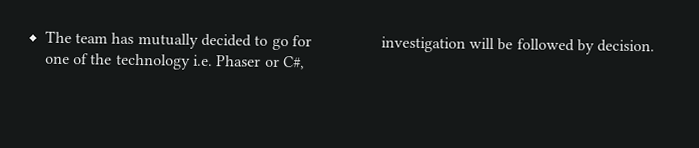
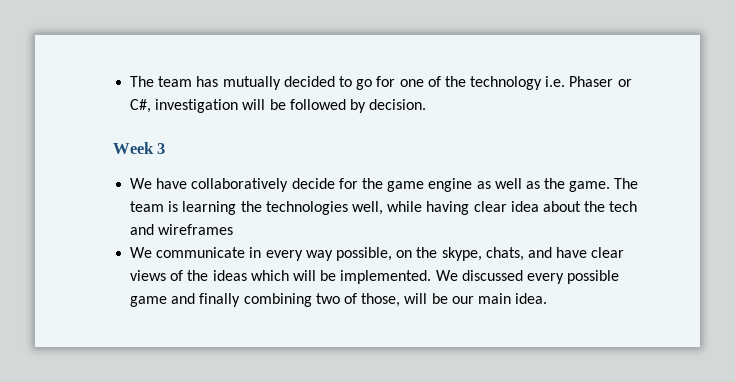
+ Week 3
+ We have collaboratively decide for the game engine as well as the game. The team is learning the technologies well, while having clear idea about the tech and wireframes
+ We communicate in every way possible, on the skype, chats, and have clear views of the ideas which will be implemented. We discussed every possible game and finally combining two of those, will be our main idea.

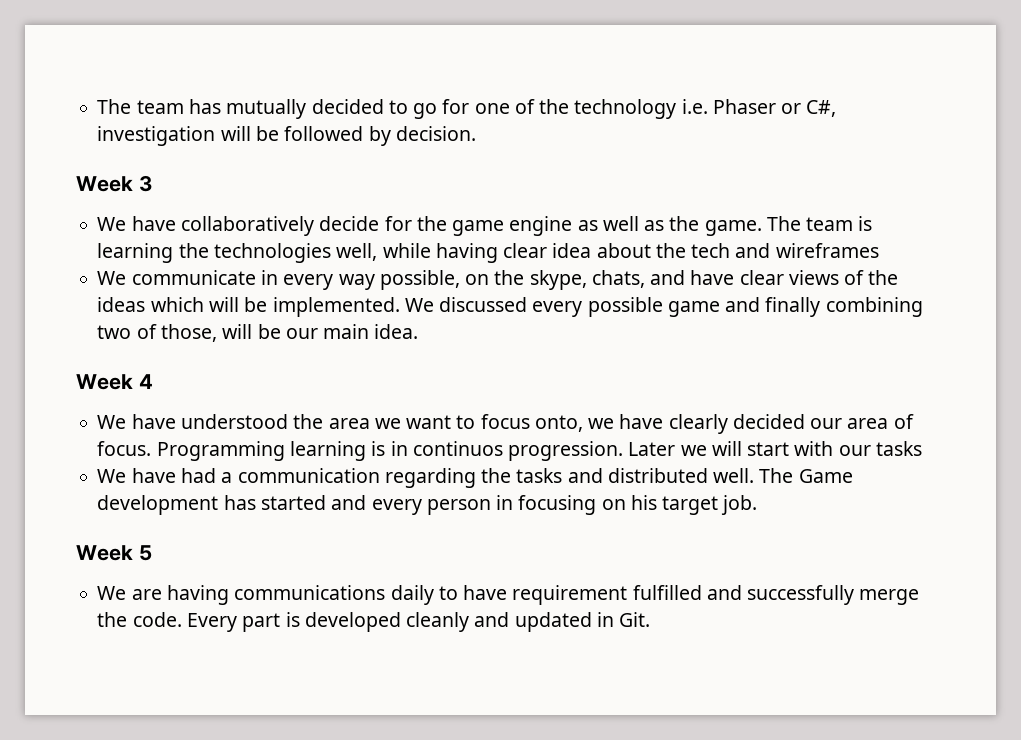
+ Week 4
+ We have understood the area we want to focus onto, we have clearly decided our area of focus. Programming learning is in continuos progression. Later we will start with our tasks
+ We have had a communication regarding the tasks and distributed well. The Game development has started and every person in focusing on his target job.
+ Week 5
+ We are having communications daily to have requirement fulfilled and successfully merge the code. Every part is developed cleanly and updated in Git.

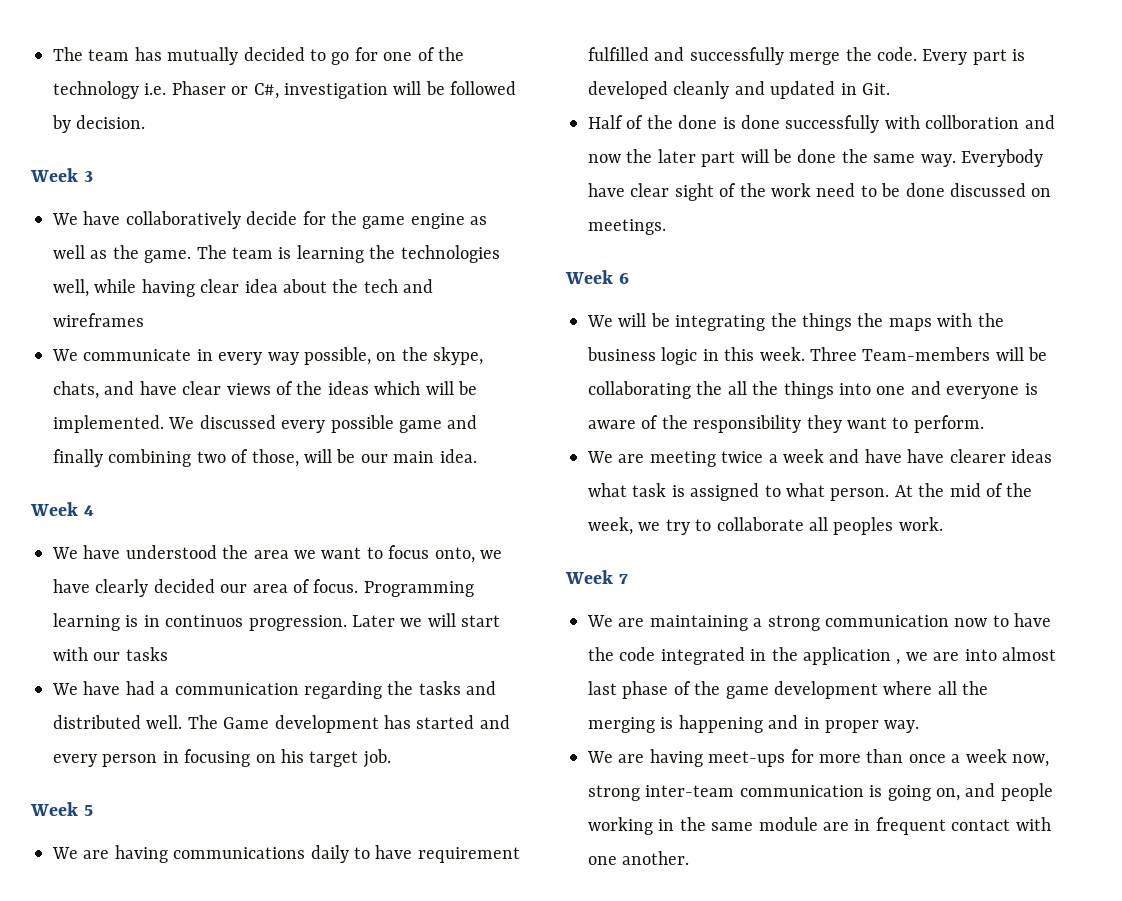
+ Half of the done is done successfully with collboration and now the later part will be done the same way. Everybody have clear sight of the work need to be done discussed on meetings.
+ Week 6
+ We will be integrating the things the maps with the business logic in this week. Three Team-members will be collaborating the all the things into one and everyone is aware of the responsibility they want to perform.
+ We are meeting twice a week and have have clearer ideas what task is assigned to what person. At the mid of the week, we try to collaborate all peoples work.
+ Week 7
+ We are maintaining a strong communication now to have the code integrated in the application , we are into almost last phase of the game development where all the merging is happening and in proper way.
+ We are having meet-ups for more than once a week now, strong inter-team communication is going on, and people working in the same module are in frequent contact with one another.

